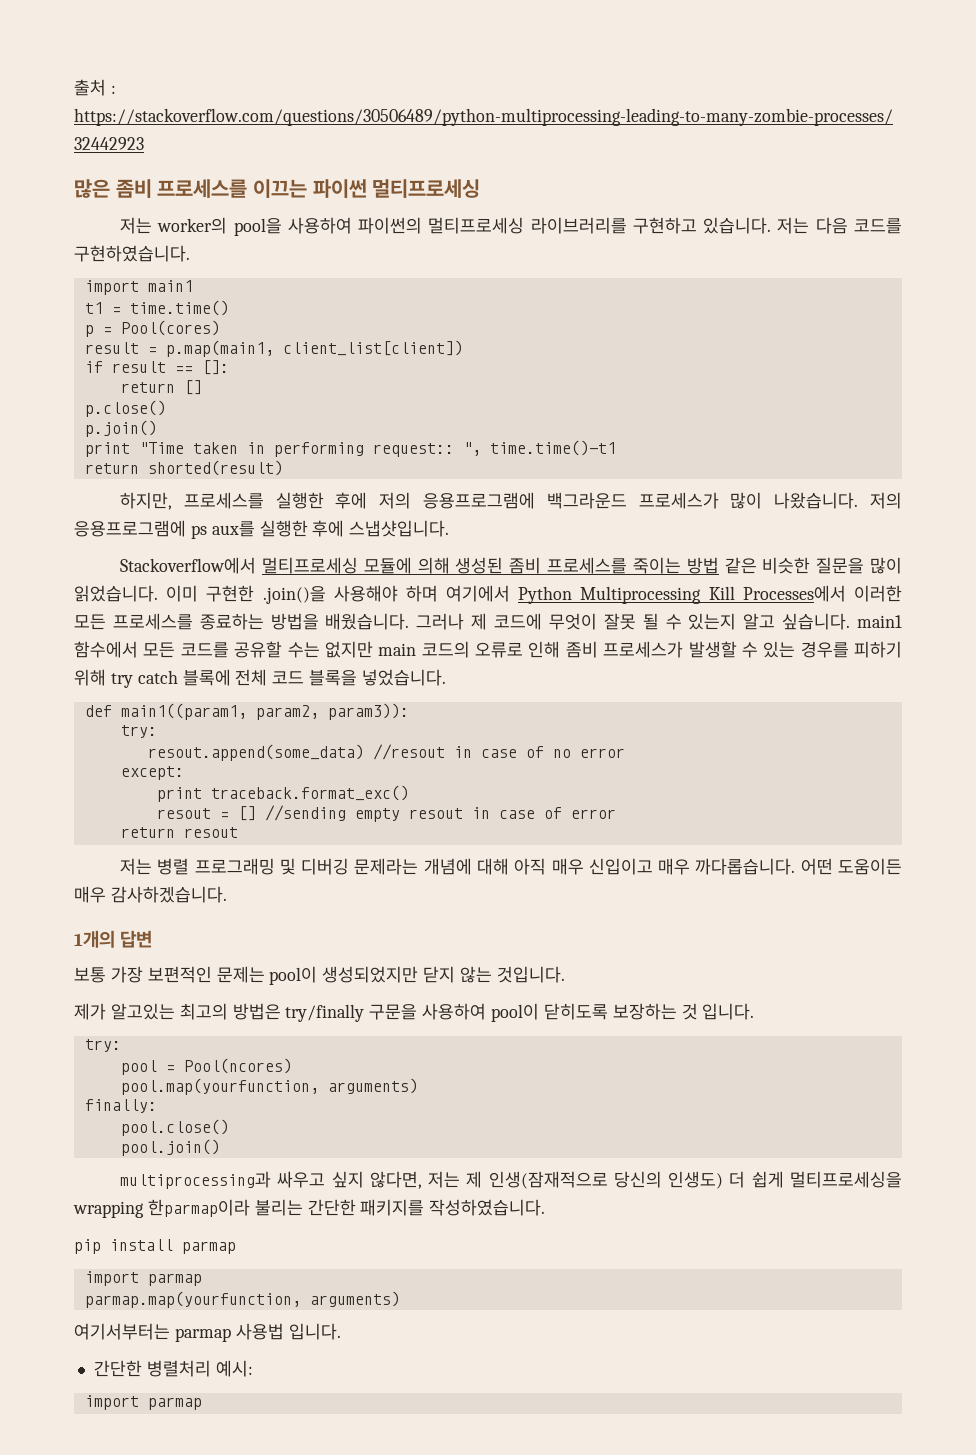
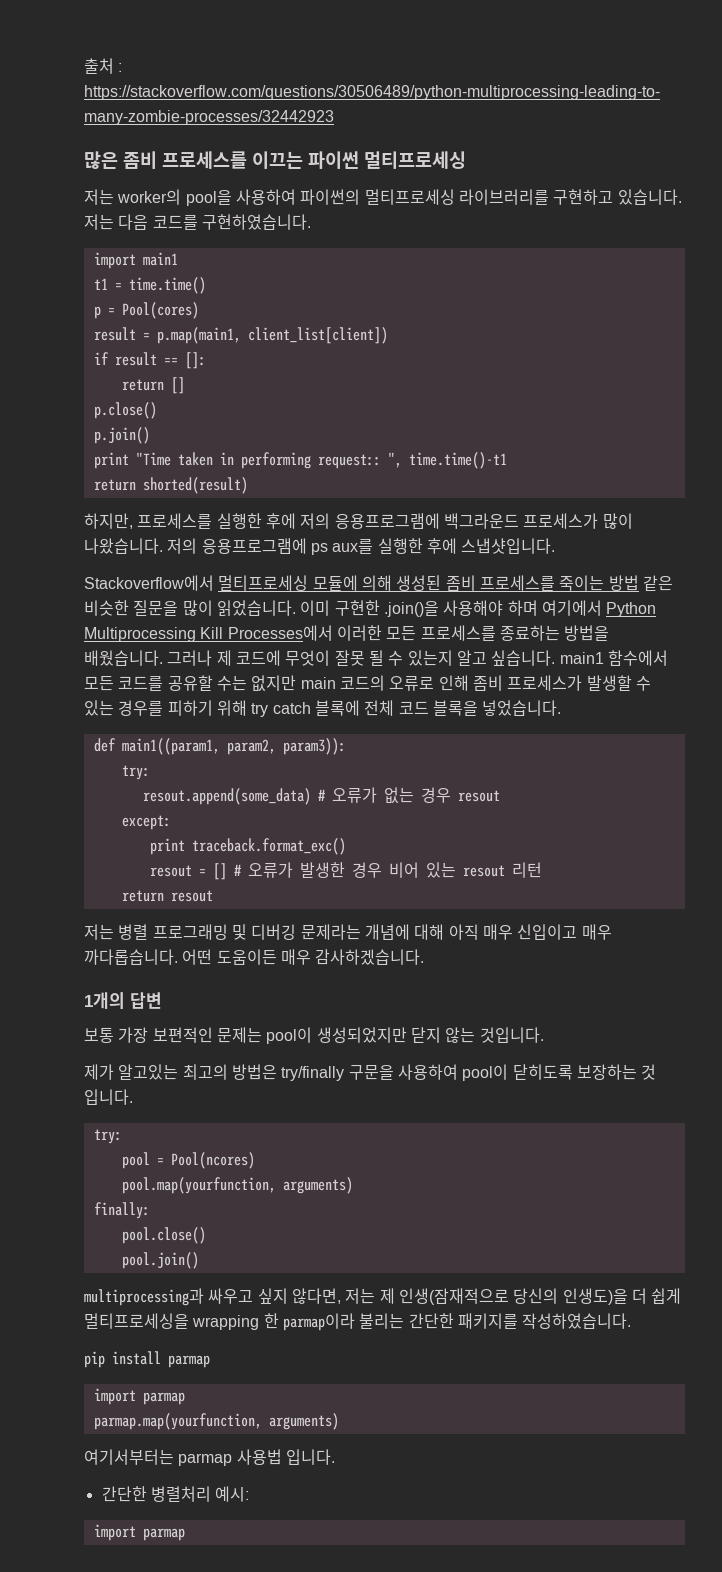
- resout.append(some_data) //resout in case of no error
+ resout.append(some_data) # 오류가 없는 경우 resout
- resout = [] //sending empty resout in case of error
+ resout = [] # 오류가 발생한 경우 비어 있는 resout 리턴
- multiprocessing과 싸우고 싶지 않다면, 저는 제 인생(잠재적으로 당신의 인생도) 더 쉽게 멀티프로세싱을 wrapping 한parmap이라 불리는 간단한 패키지를 작성하였습니다.
+ multiprocessing과 싸우고 싶지 않다면, 저는 제 인생(잠재적으로 당신의 인생도)을 더 쉽게 멀티프로세싱을 wrapping 한 parmap이라 불리는 간단한 패키지를 작성하였습니다.

